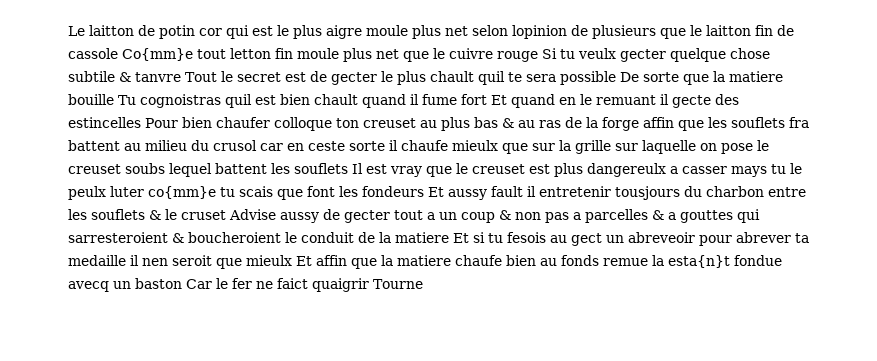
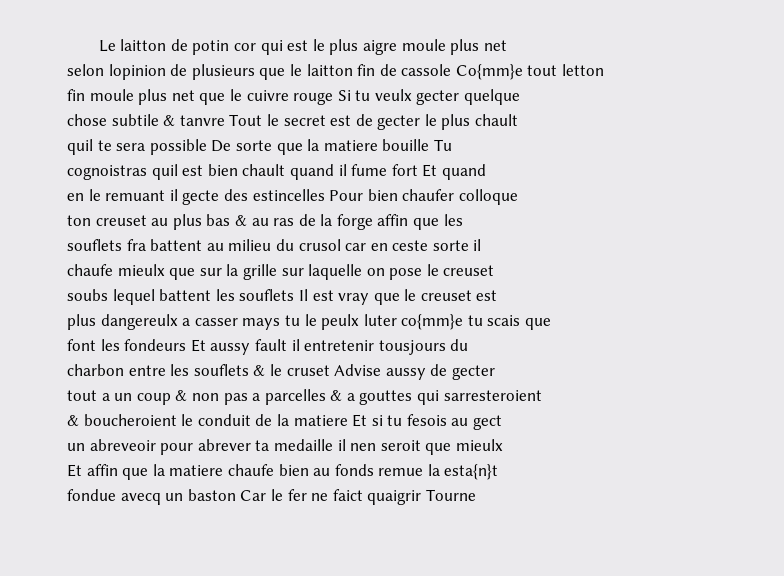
- Le laitton de potin cor qui est le plus aigre moule plus net selon lopinion de plusieurs que le laitton fin de cassole Co{mm}e tout letton fin moule plus net que le cuivre rouge Si tu veulx gecter quelque chose subtile & tanvre Tout le secret est de gecter le plus chault quil te sera possible De sorte que la matiere bouille Tu cognoistras quil est bien chault quand il fume fort Et quand en le remuant il gecte des estincelles Pour bien chaufer colloque ton creuset au plus bas & au ras de la forge affin que les souflets fra battent au milieu du crusol car en ceste sorte il chaufe mieulx que sur la grille sur laquelle on pose le creuset soubs lequel battent les souflets Il est vray que le creuset est plus dangereulx a casser mays tu le peulx luter co{mm}e tu scais que font les fondeurs Et aussy fault il entretenir tousjours du charbon entre les souflets & le cruset Advise aussy de gecter tout a un coup & non pas a parcelles & a gouttes qui sarresteroient & boucheroient le conduit de la matiere Et si tu fesois au gect un abreveoir pour abrever ta medaille il nen seroit que mieulx Et affin que la matiere chaufe bien au fonds remue la esta{n}t fondue avecq un baston Car le fer ne faict quaigrir Tourne
+ Le laitton de potin cor qui est le plus aigre moule plus net
+ selon lopinion de plusieurs que le laitton fin de cassole Co{mm}e tout letton
+ fin moule plus net que le cuivre rouge Si tu veulx gecter quelque
+ chose subtile & tanvre Tout le secret est de gecter le plus chault
+ quil te sera possible De sorte que la matiere bouille Tu
+ cognoistras quil est bien chault quand il fume fort Et quand
+ en le remuant il gecte des estincelles Pour bien chaufer colloque
+ ton creuset au plus bas & au ras de la forge affin que les
+ souflets fra battent au milieu du crusol car en ceste sorte il
+ chaufe mieulx que sur la grille sur laquelle on pose le creuset
+ soubs lequel battent les souflets Il est vray que le creuset est
+ plus dangereulx a casser mays tu le peulx luter co{mm}e tu scais que
+ font les fondeurs Et aussy fault il entretenir tousjours du
+ charbon entre les souflets & le cruset Advise aussy de gecter
+ tout a un coup & non pas a parcelles & a gouttes qui sarresteroient
+ & boucheroient le conduit de la matiere Et si tu fesois au gect
+ un abreveoir pour abrever ta medaille il nen seroit que mieulx
+ Et affin que la matiere chaufe bien au fonds remue la esta{n}t
+ fondue avecq un baston Car le fer ne faict quaigrir Tourne

